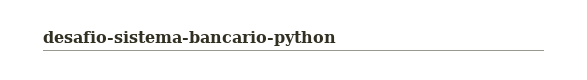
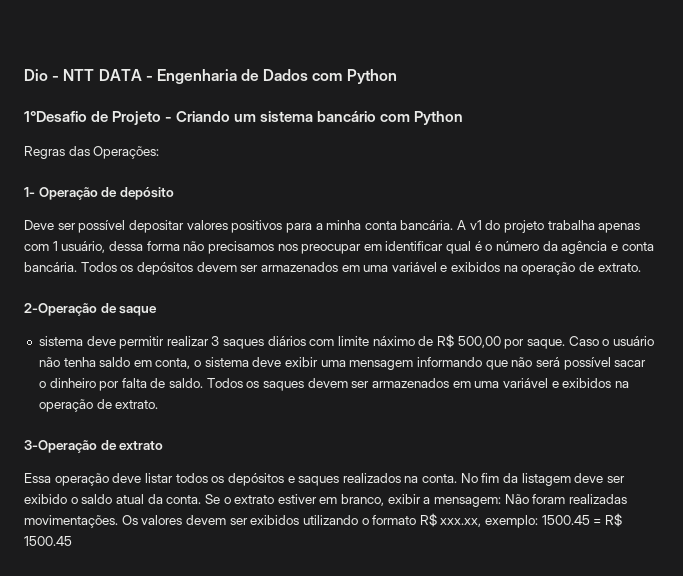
- desafio-sistema-bancario-python
+ Dio - NTT DATA - Engenharia de Dados com Python
+ 1°Desafio de Projeto - Criando um sistema bancário com Python
+ Regras das Operações:
+ 1- Operação de depósito
+ Deve ser possível depositar valores positivos para a minha conta bancária. A v1 do projeto trabalha apenas com 1 usuário, dessa forma não precisamos nos preocupar em identificar qual é o número da agência e conta bancária. Todos os depósitos devem ser armazenados em uma variável e exibidos na operação de extrato.
+ 2-Operação de saque
+ sistema deve permitir realizar 3 saques diários com limite náximo de R$ 500,00 por saque. Caso o usuário não tenha saldo em conta, o sistema deve exibir uma mensagem informando que não será possível sacar o dinheiro por falta de saldo. Todos os saques devem ser armazenados em uma variável e exibidos na operação de extrato.
+ 3-Operação de extrato
+ Essa operação deve listar todos os depósitos e saques realizados na conta. No fim da listagem deve ser exibido o saldo atual da conta. Se o extrato estiver em branco, exibir a mensagem: Não foram realizadas movimentações. Os valores devem ser exibidos utilizando o formato R$ xxx.xx, exemplo: 1500.45 = R$ 1500.45

